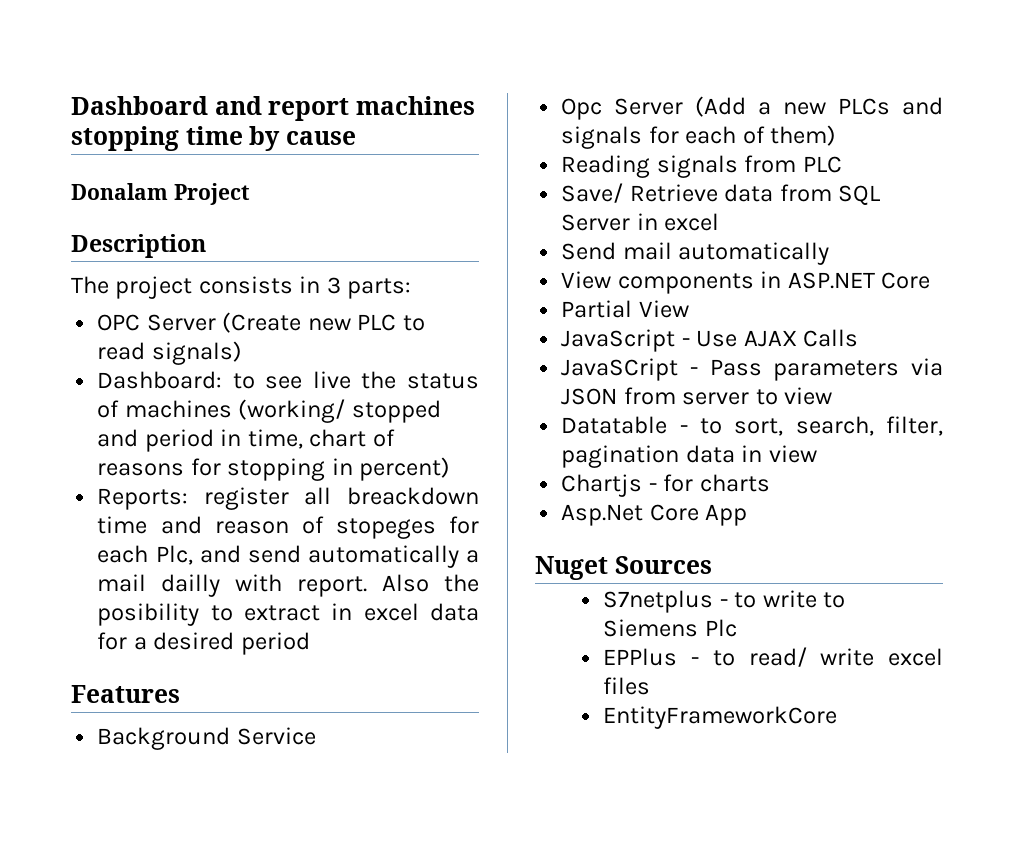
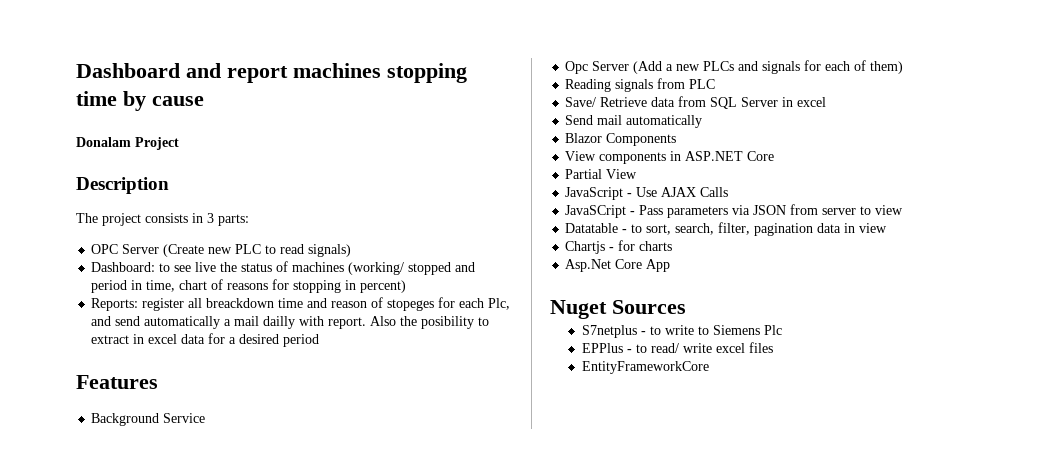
+ Blazor Components

